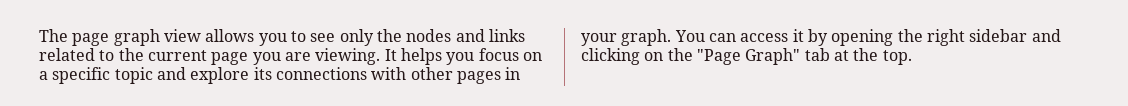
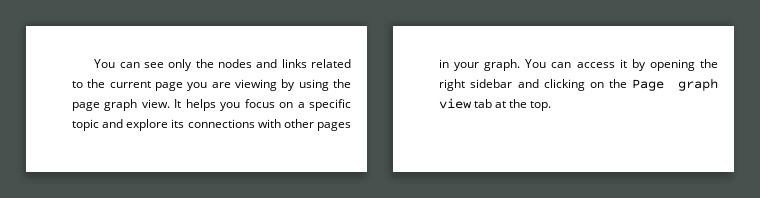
- The page graph view allows you to see only the nodes and links related to the current page you are viewing.
+ You can see only the nodes and links related to the current page you are viewing by using the page graph view.
- You can access it by opening the right sidebar and clicking on the "Page Graph" tab at the top.
+ You can access it by opening the right sidebar and clicking on the Page graph view tab at the top.

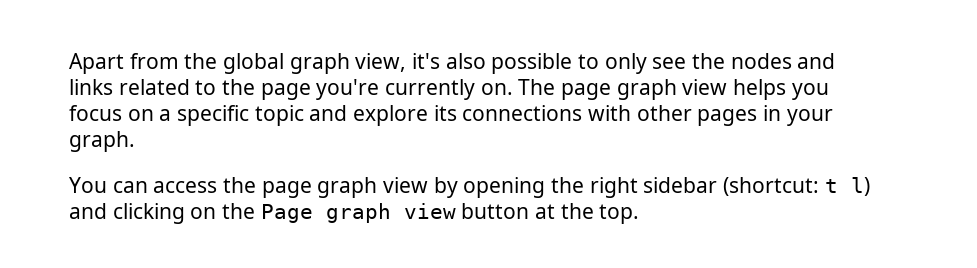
- You can see only the nodes and links related to the current page you are viewing by using the page graph view. It helps you focus on a specific topic and explore its connections with other pages in your graph. You can access it by opening the right sidebar and clicking on the Page graph view tab at the top.
+ Apart from the global graph view, it's also possible to only see the nodes and links related to the page you're currently on. The page graph view helps you focus on a specific topic and explore its connections with other pages in your graph.
+ You can access the page graph view by opening the right sidebar (shortcut: t l) and clicking on the Page graph view button at the top.

